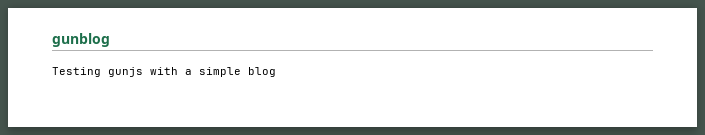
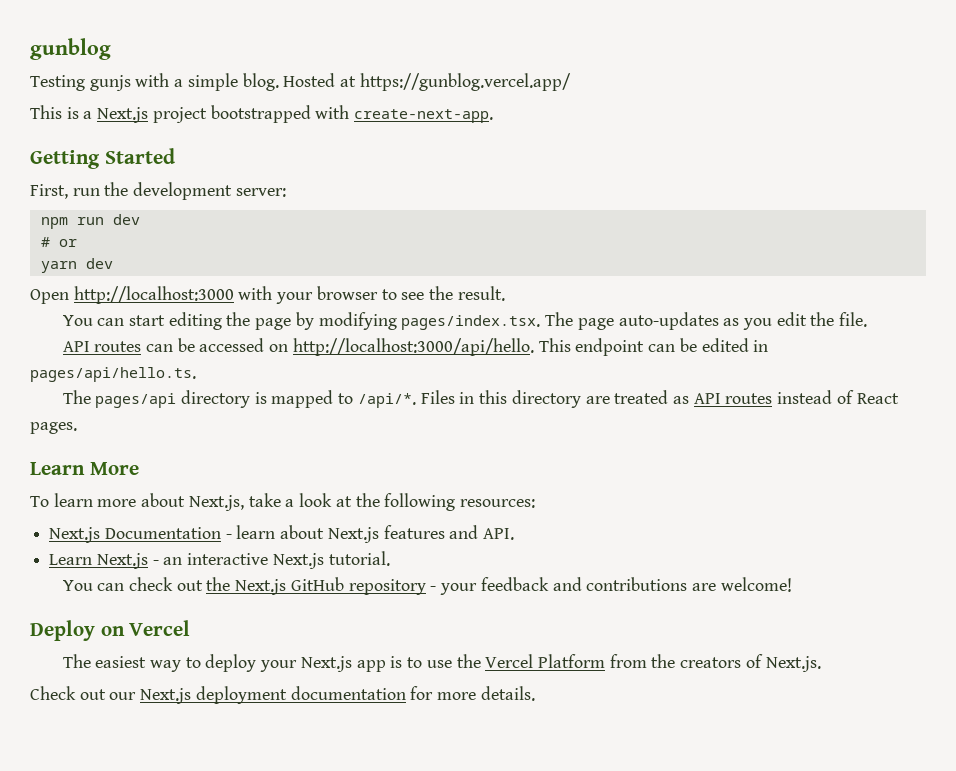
- Testing gunjs with a simple blog
+ Testing gunjs with a simple blog. Hosted at https://gunblog.vercel.app/
+ This is a Next.js project bootstrapped with create-next-app.
+ Getting Started
+ First, run the development server:
+ npm run dev
+ # or
+ yarn dev
+ Open http://localhost:3000 with your browser to see the result.
+ You can start editing the page by modifying pages/index.tsx. The page auto-updates as you edit the file.
+ API routes can be accessed on http://localhost:3000/api/hello. This endpoint can be edited in pages/api/hello.ts.
+ The pages/api directory is mapped to /api/*. Files in this directory are treated as API routes instead of React pages.
+ Learn More
+ To learn more about Next.js, take a look at the following resources:
+ Next.js Documentation - learn about Next.js features and API.
+ Learn Next.js - an interactive Next.js tutorial.
+ You can check out the Next.js GitHub repository - your feedback and contributions are welcome!
+ Deploy on Vercel
+ The easiest way to deploy your Next.js app is to use the Vercel Platform from the creators of Next.js.
+ Check out our Next.js deployment documentation for more details.

